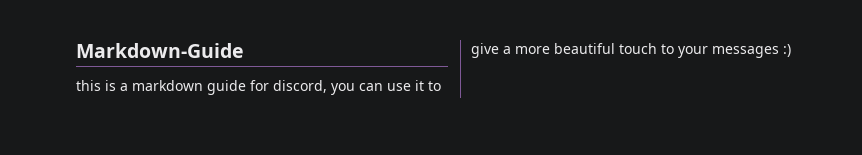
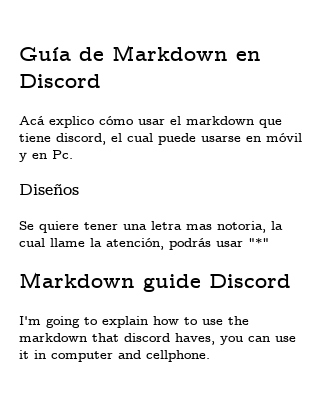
- Markdown-Guide
- this is a markdown guide for discord, you can use it to give a more beautiful touch to your messages :)
+ Guía de Markdown en Discord
+ Acá explico cómo usar el markdown que tiene discord, el cual puede usarse en móvil y en Pc.
+ Diseños
+ Se quiere tener una letra mas notoria, la cual llame la atención, podrás usar "*"
+ Markdown guide Discord
+ I'm going to explain how to use the markdown that discord haves, you can use it in computer and cellphone.

